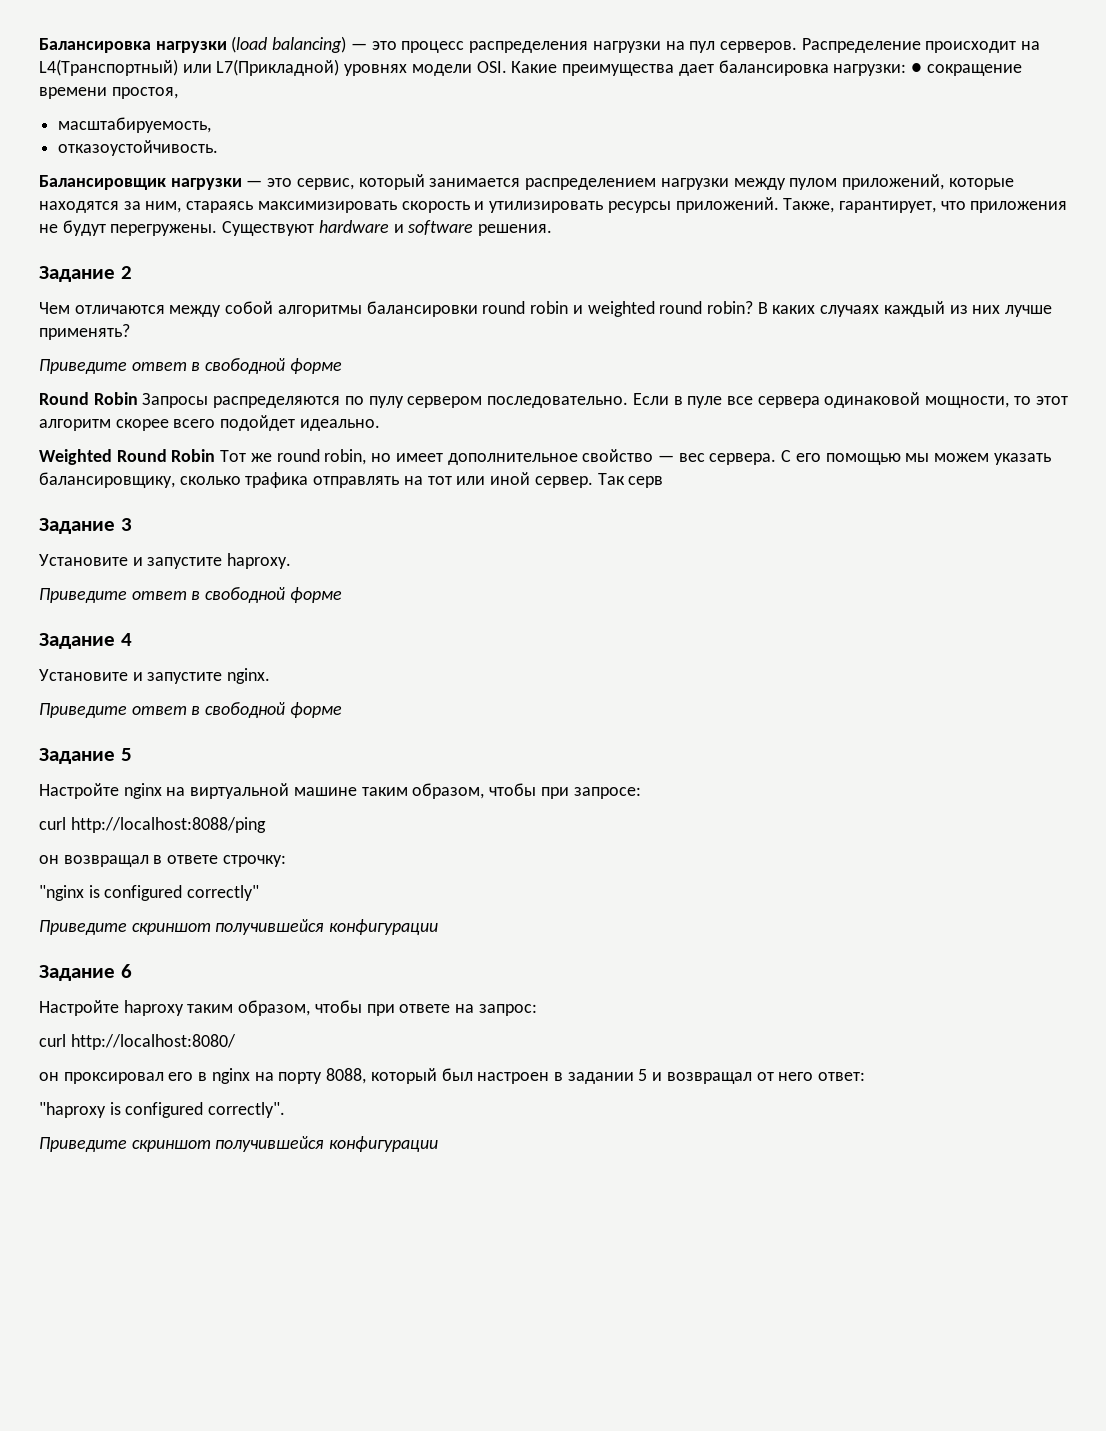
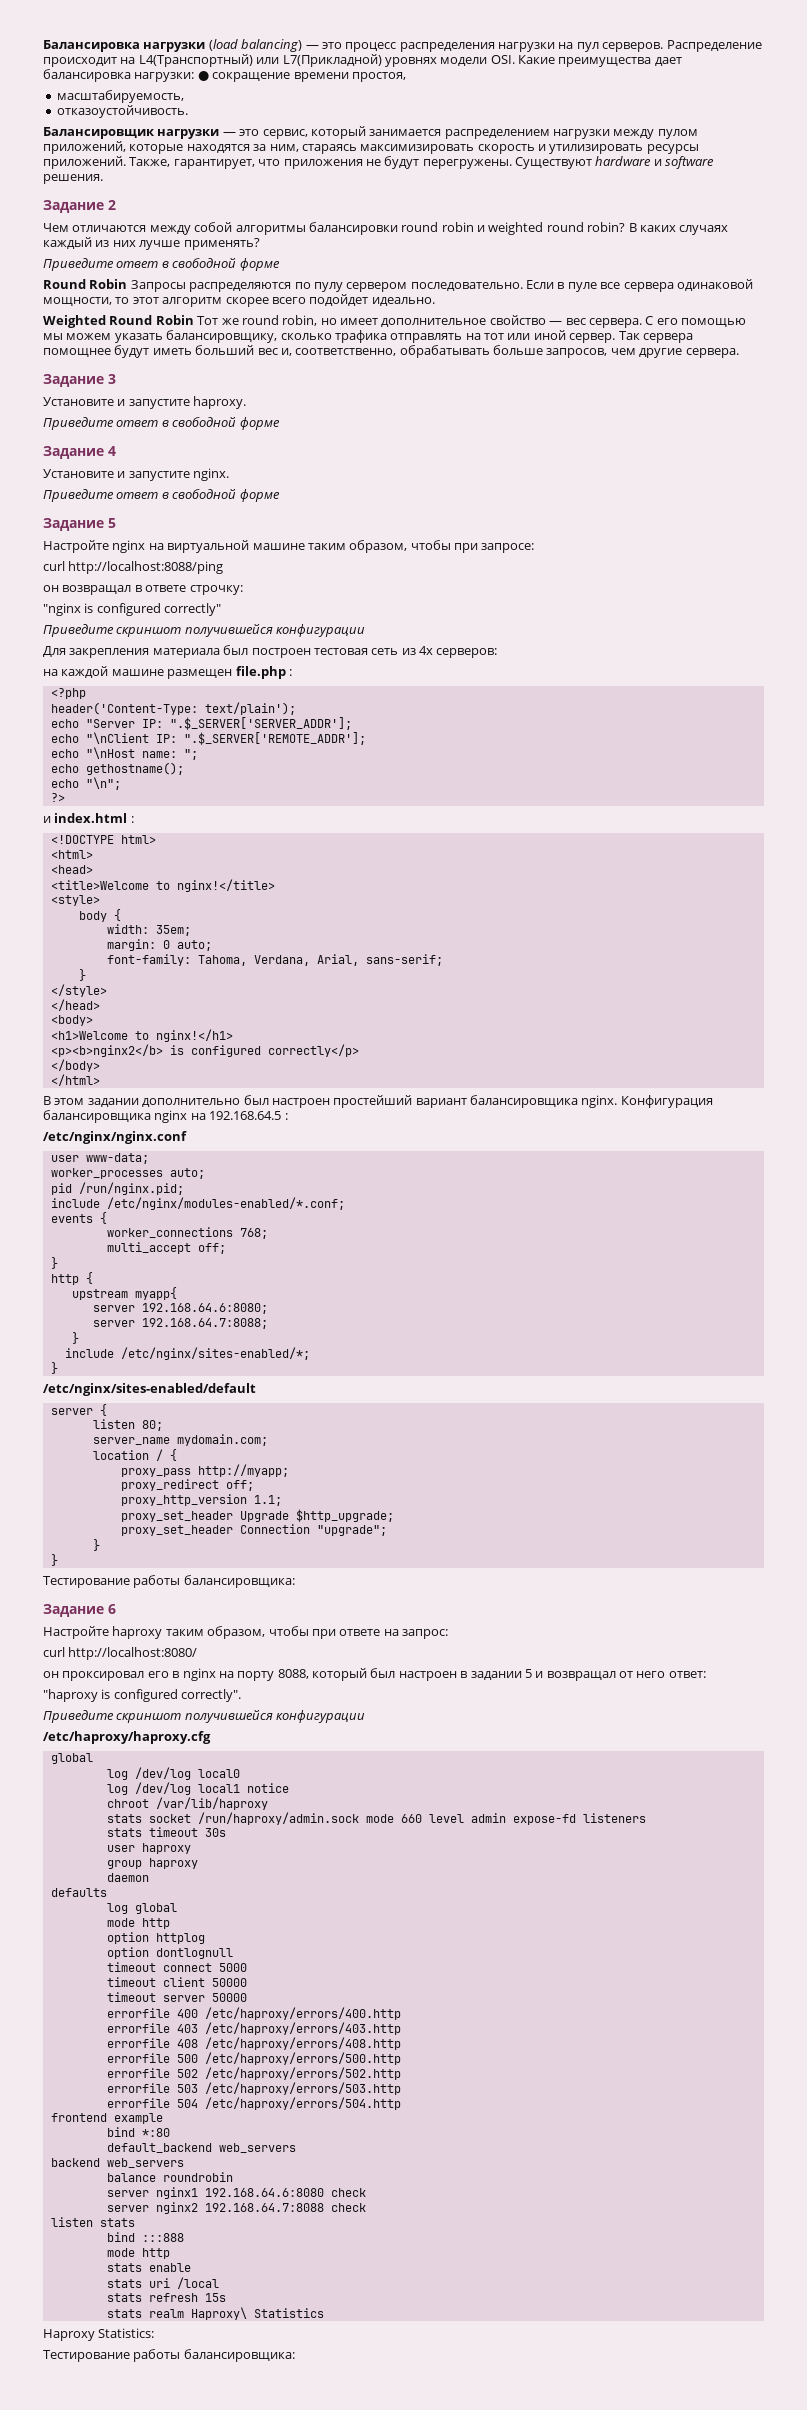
- Так серв
+ Так сервера помощнее будут иметь больший вес и, соответственно, обрабатывать больше запросов, чем другие сервера.
+ Для закрепления материала был построен тестовая сеть из 4х серверов:
+ на каждой машине размещен file.php :
+ <?php
+ header('Content-Type: text/plain');
+ echo "Server IP: ".$_SERVER['SERVER_ADDR'];
+ echo "\nClient IP: ".$_SERVER['REMOTE_ADDR'];
+ echo "\nHost name: ";
+ echo gethostname();
+ echo "\n";
+ ?>
+ и index.html :
+ <!DOCTYPE html>
+ <html>
+ <head>
+ <title>Welcome to nginx!</title>
+ <style>
+ body {
+ width: 35em;
+ margin: 0 auto;
+ font-family: Tahoma, Verdana, Arial, sans-serif;
+ }
+ </style>
+ </head>
+ <body>
+ <h1>Welcome to nginx!</h1>
+ <p><b>nginx2</b> is configured correctly</p>
+ </body>
+ </html>
+ В этом задании дополнительно был настроен простейший вариант балансировщика nginx. Конфигурация балансировщика nginx на 192.168.64.5 :
+ /etc/nginx/nginx.conf
+ user www-data;
+ worker_processes auto;
+ pid /run/nginx.pid;
+ include /etc/nginx/modules-enabled/*.conf;
+ events {
+ worker_connections 768;
+ multi_accept off;
+ }
+ http {
+ upstream myapp{
+ server 192.168.64.6:8080;
+ server 192.168.64.7:8088;
+ }
+ include /etc/nginx/sites-enabled/*;
+ }
+ /etc/nginx/sites-enabled/default
+ server {
+ listen 80;
+ server_name mydomain.com;
+ location / {
+ proxy_pass http://myapp;
+ proxy_redirect off;
+ proxy_http_version 1.1;
+ proxy_set_header Upgrade $http_upgrade;
+ proxy_set_header Connection "upgrade";
+ }
+ }
+ Тестирование работы балансировщика:
+ /etc/haproxy/haproxy.cfg
+ global
+ log /dev/log local0
+ log /dev/log local1 notice
+ chroot /var/lib/haproxy
+ stats socket /run/haproxy/admin.sock mode 660 level admin expose-fd listeners
+ stats timeout 30s
+ user haproxy
+ group haproxy
+ daemon
+ defaults
+ log global
+ mode http
+ option httplog
+ option dontlognull
+ timeout connect 5000
+ timeout client 50000
+ timeout server 50000
+ errorfile 400 /etc/haproxy/errors/400.http
+ errorfile 403 /etc/haproxy/errors/403.http
+ errorfile 408 /etc/haproxy/errors/408.http
+ errorfile 500 /etc/haproxy/errors/500.http
+ errorfile 502 /etc/haproxy/errors/502.http
+ errorfile 503 /etc/haproxy/errors/503.http
+ errorfile 504 /etc/haproxy/errors/504.http
+ frontend example
+ bind *:80
+ default_backend web_servers
+ backend web_servers
+ balance roundrobin
+ server nginx1 192.168.64.6:8080 check
+ server nginx2 192.168.64.7:8088 check
+ listen stats
+ bind :::888
+ mode http
+ stats enable
+ stats uri /local
+ stats refresh 15s
+ stats realm Haproxy\ Statistics
+ Haproxy Statistics:
+ Тестирование работы балансировщика:

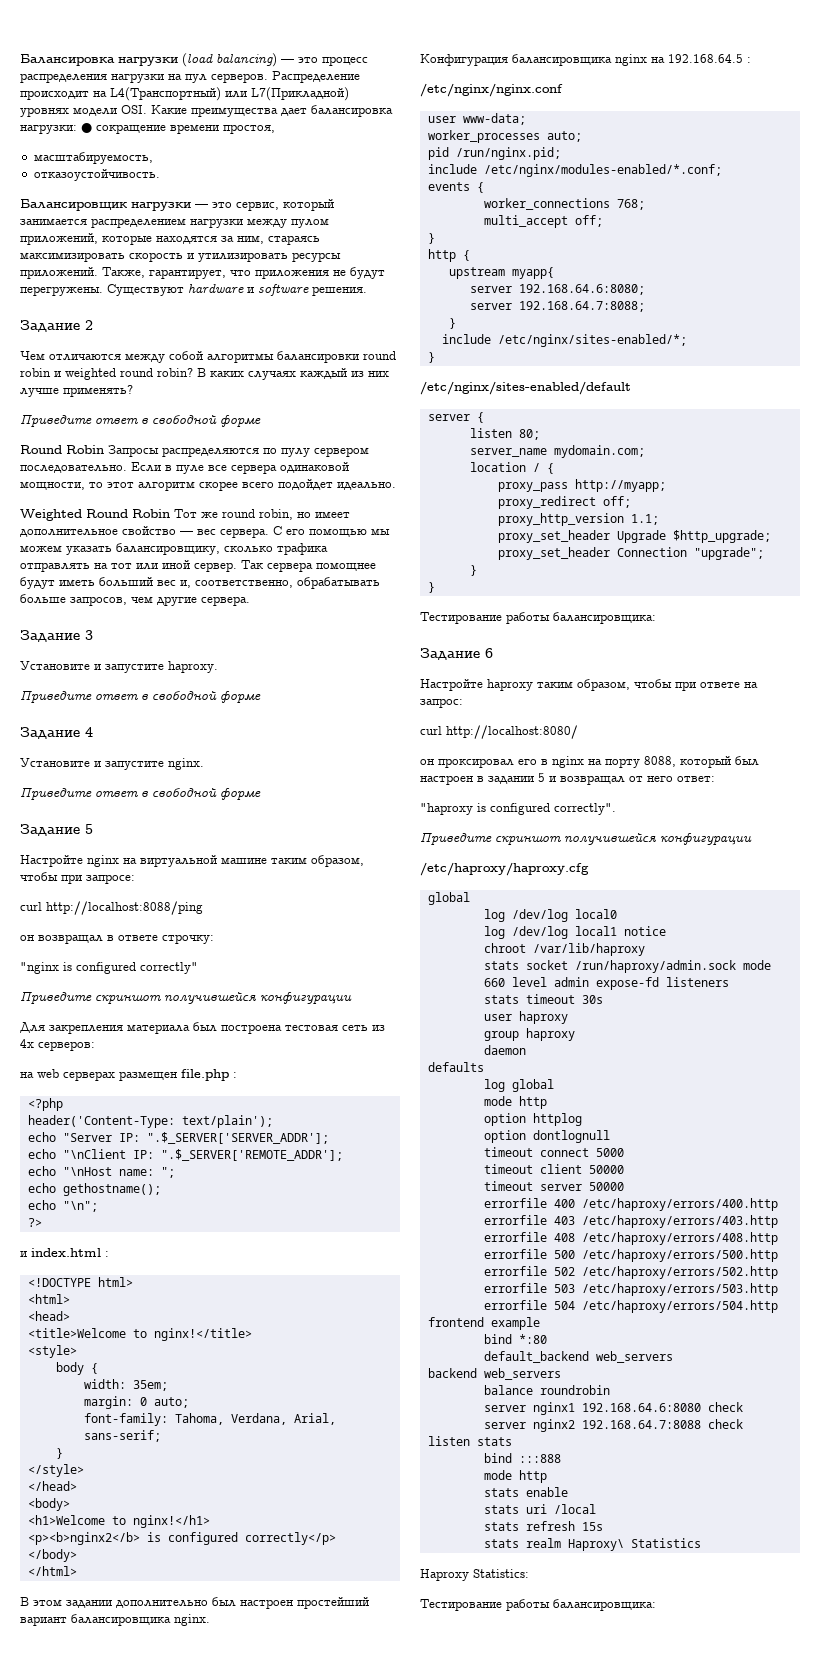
- Для закрепления материала был построен тестовая сеть из 4х серверов:
+ Для закрепления материала был построена тестовая сеть из 4х серверов:
- на каждой машине размещен file.php :
+ на web серверах размещен file.php :
- В этом задании дополнительно был настроен простейший вариант балансировщика nginx. Конфигурация балансировщика nginx на 192.168.64.5 :
+ В этом задании дополнительно был настроен простейший вариант балансировщика nginx.
+ Конфигурация балансировщика nginx на 192.168.64.5 :

